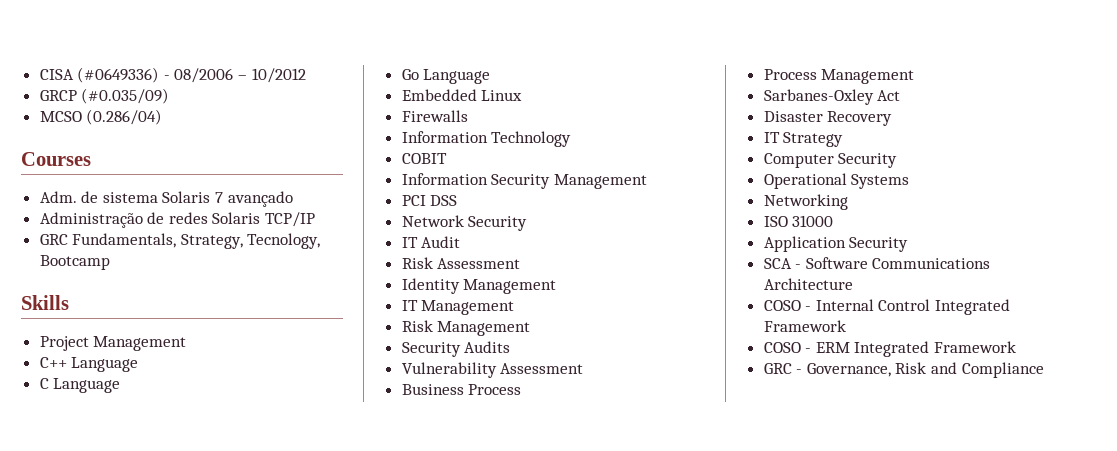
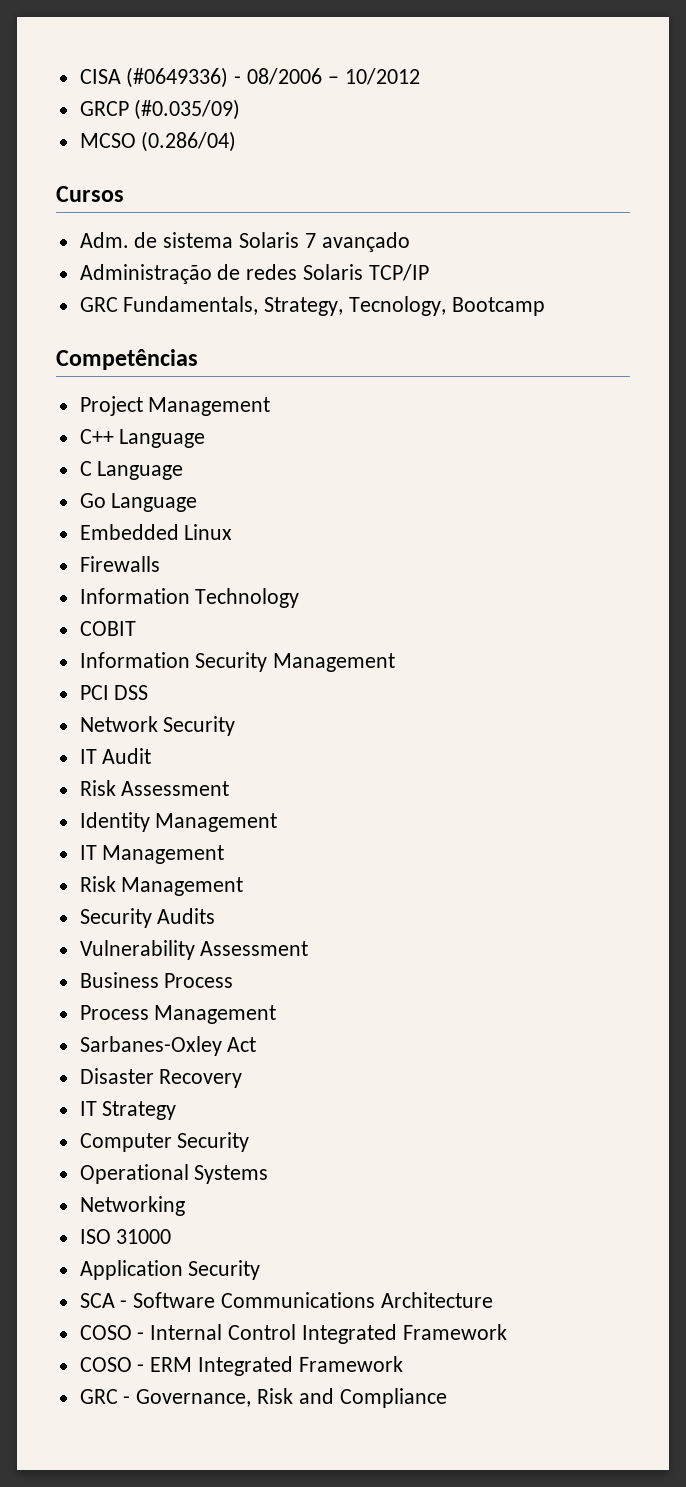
- Courses
+ Cursos
- Skills
+ Competências

